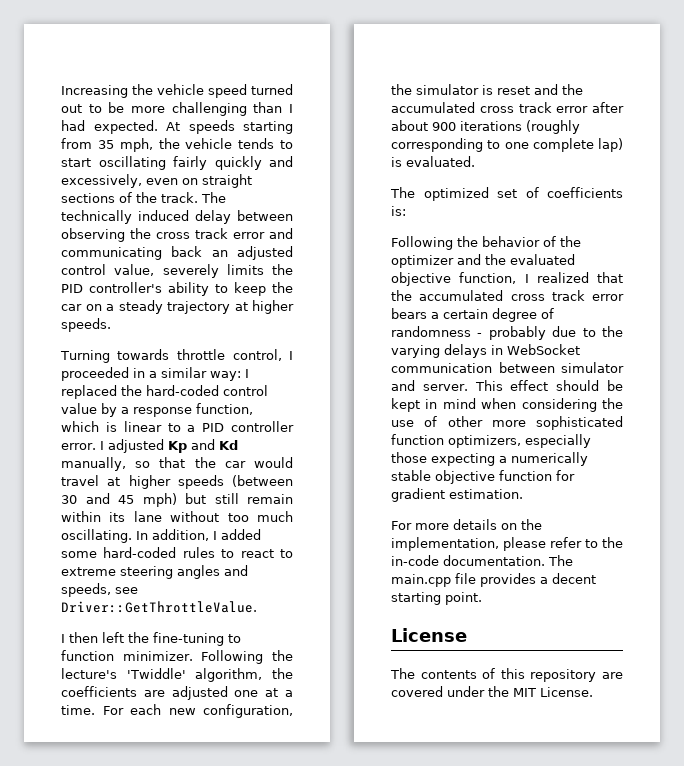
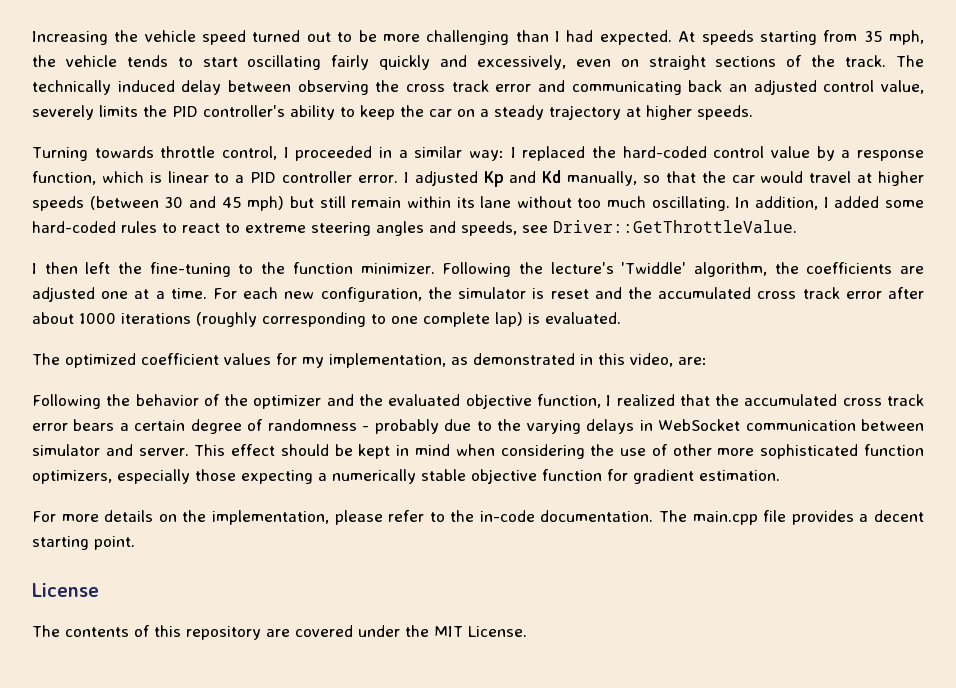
- I then left the fine-tuning to function minimizer.
+ I then left the fine-tuning to the function minimizer.
- For each new configuration, the simulator is reset and the accumulated cross track error after about 900 iterations (roughly corresponding to one complete lap) is evaluated.
+ For each new configuration, the simulator is reset and the accumulated cross track error after about 1000 iterations (roughly corresponding to one complete lap) is evaluated.
- The optimized set of coefficients is:
+ The optimized coefficient values for my implementation, as demonstrated in this video, are:

